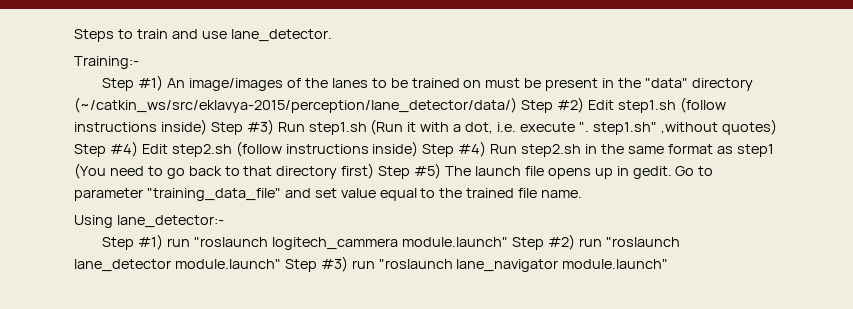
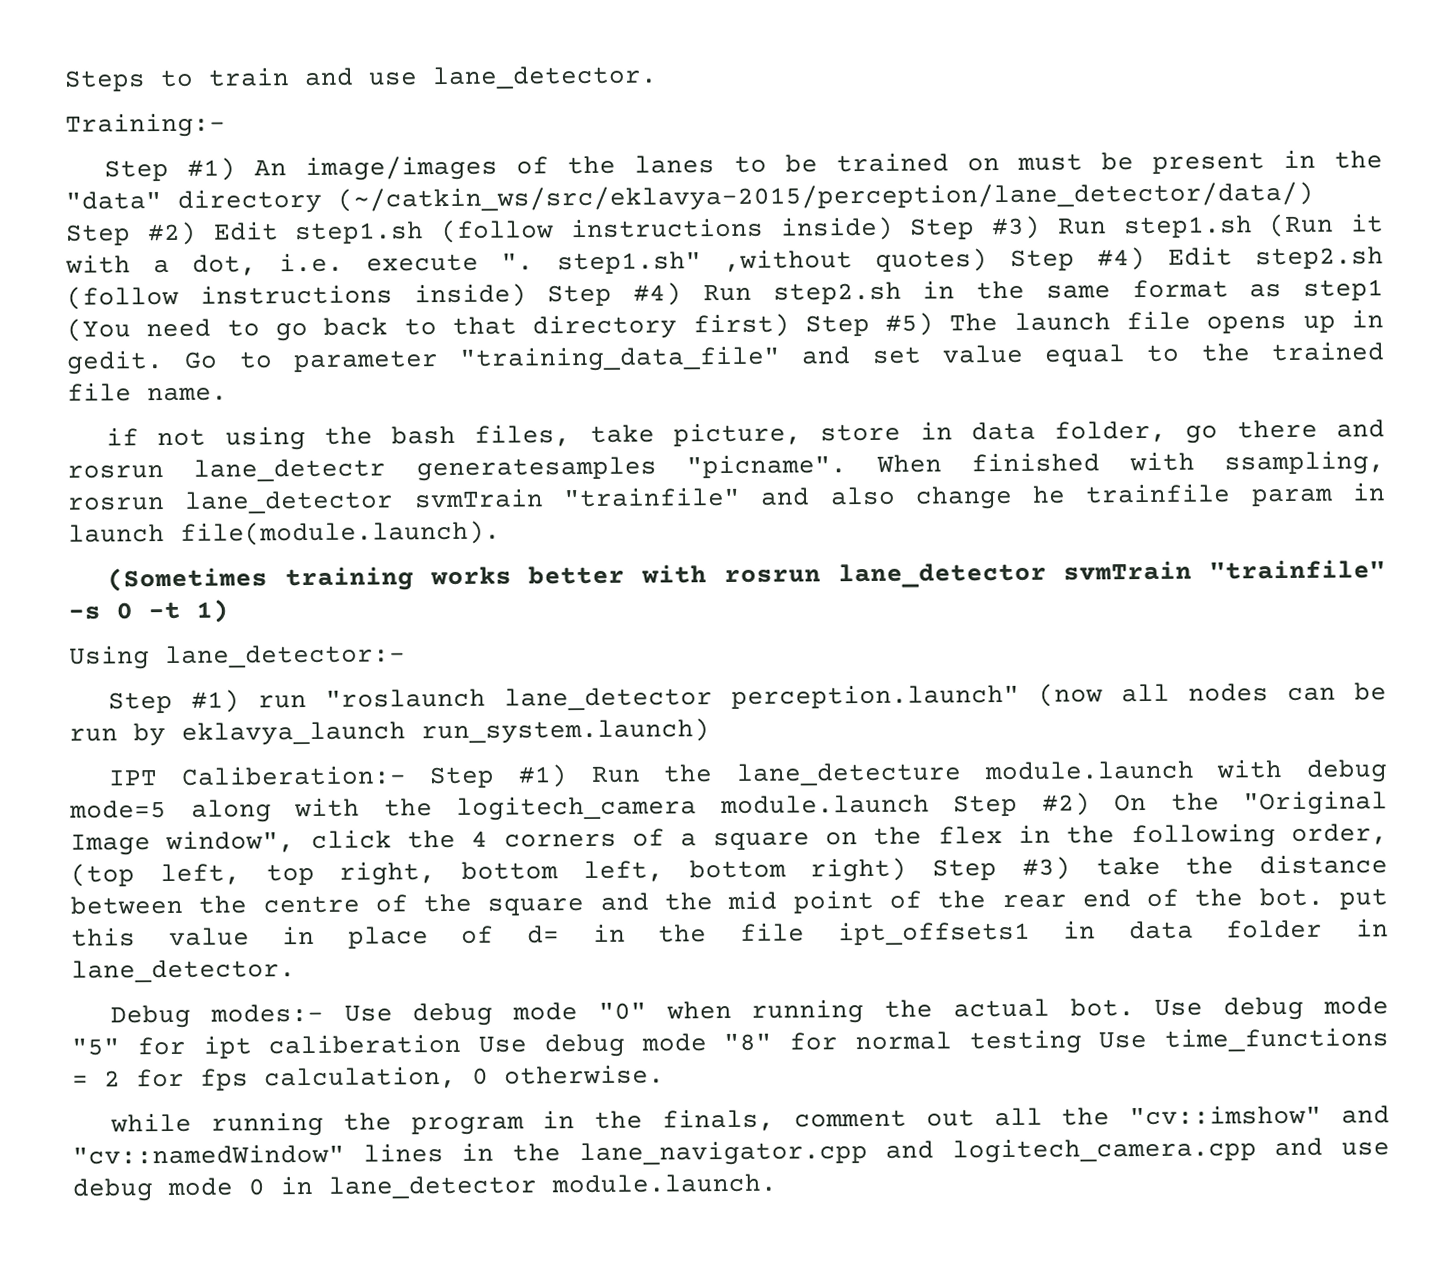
+ if not using the bash files, take picture, store in data folder, go there and rosrun lane_detectr generatesamples "picname". When finished with ssampling, rosrun lane_detector svmTrain "trainfile" and also change he trainfile param in launch file(module.launch).
+ (Sometimes training works better with rosrun lane_detector svmTrain "trainfile" -s 0 -t 1)
- Step #1) run "roslaunch logitech_cammera module.launch" Step #2) run "roslaunch lane_detector module.launch" Step #3) run "roslaunch lane_navigator module.launch"
+ Step #1) run "roslaunch lane_detector perception.launch" (now all nodes can be run by eklavya_launch run_system.launch)
+ IPT Caliberation:- Step #1) Run the lane_detecture module.launch with debug mode=5 along with the logitech_camera module.launch Step #2) On the "Original Image window", click the 4 corners of a square on the flex in the following order, (top left, top right, bottom left, bottom right) Step #3) take the distance between the centre of the square and the mid point of the rear end of the bot. put this value in place of d= in the file ipt_offsets1 in data folder in lane_detector.
+ Debug modes:- Use debug mode "0" when running the actual bot. Use debug mode "5" for ipt caliberation Use debug mode "8" for normal testing Use time_functions = 2 for fps calculation, 0 otherwise.
+ while running the program in the finals, comment out all the "cv::imshow" and "cv::namedWindow" lines in the lane_navigator.cpp and logitech_camera.cpp and use debug mode 0 in lane_detector module.launch.

